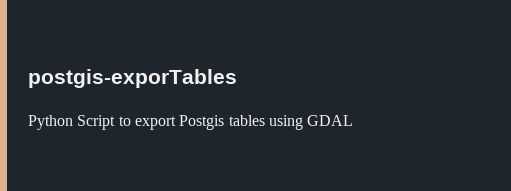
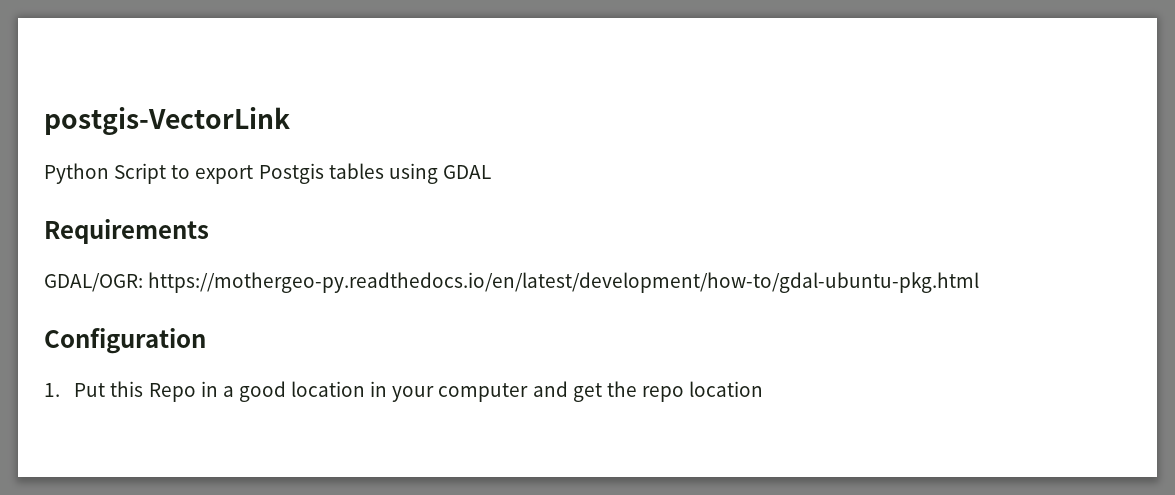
- postgis-exporTables
+ postgis-VectorLink
+ Requirements
+ GDAL/OGR: https://mothergeo-py.readthedocs.io/en/latest/development/how-to/gdal-ubuntu-pkg.html
+ Configuration
+ 1. Put this Repo in a good location in your computer and get the repo location

